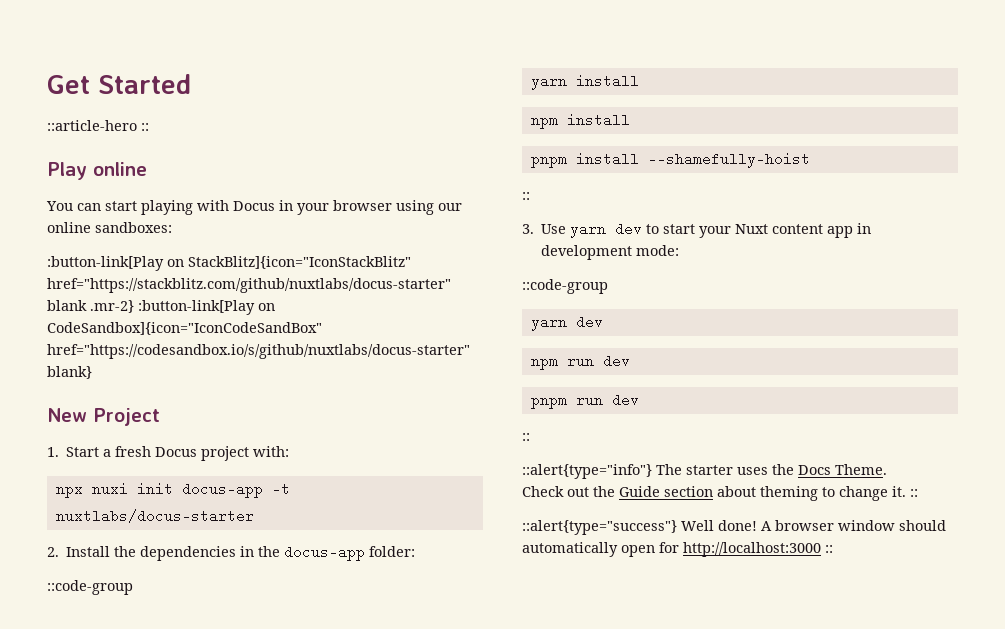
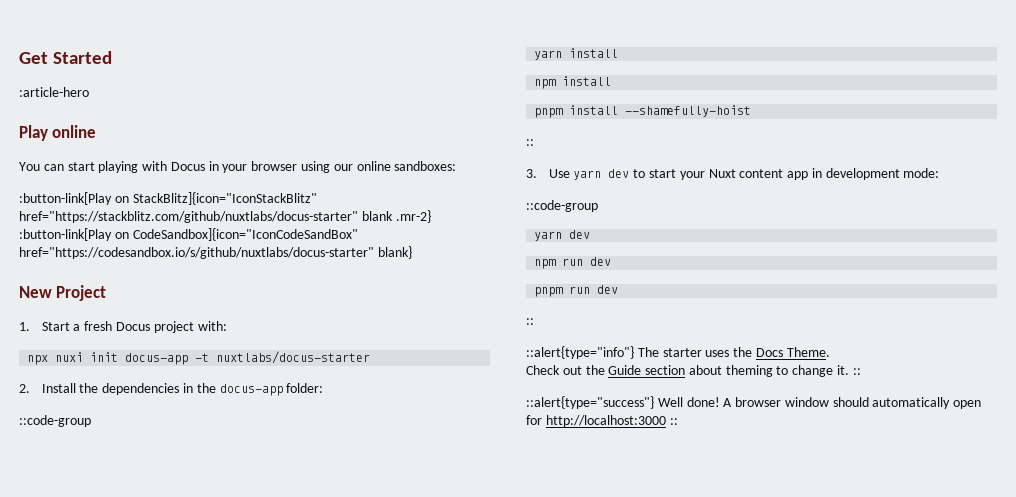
- ::article-hero ::
+ :article-hero

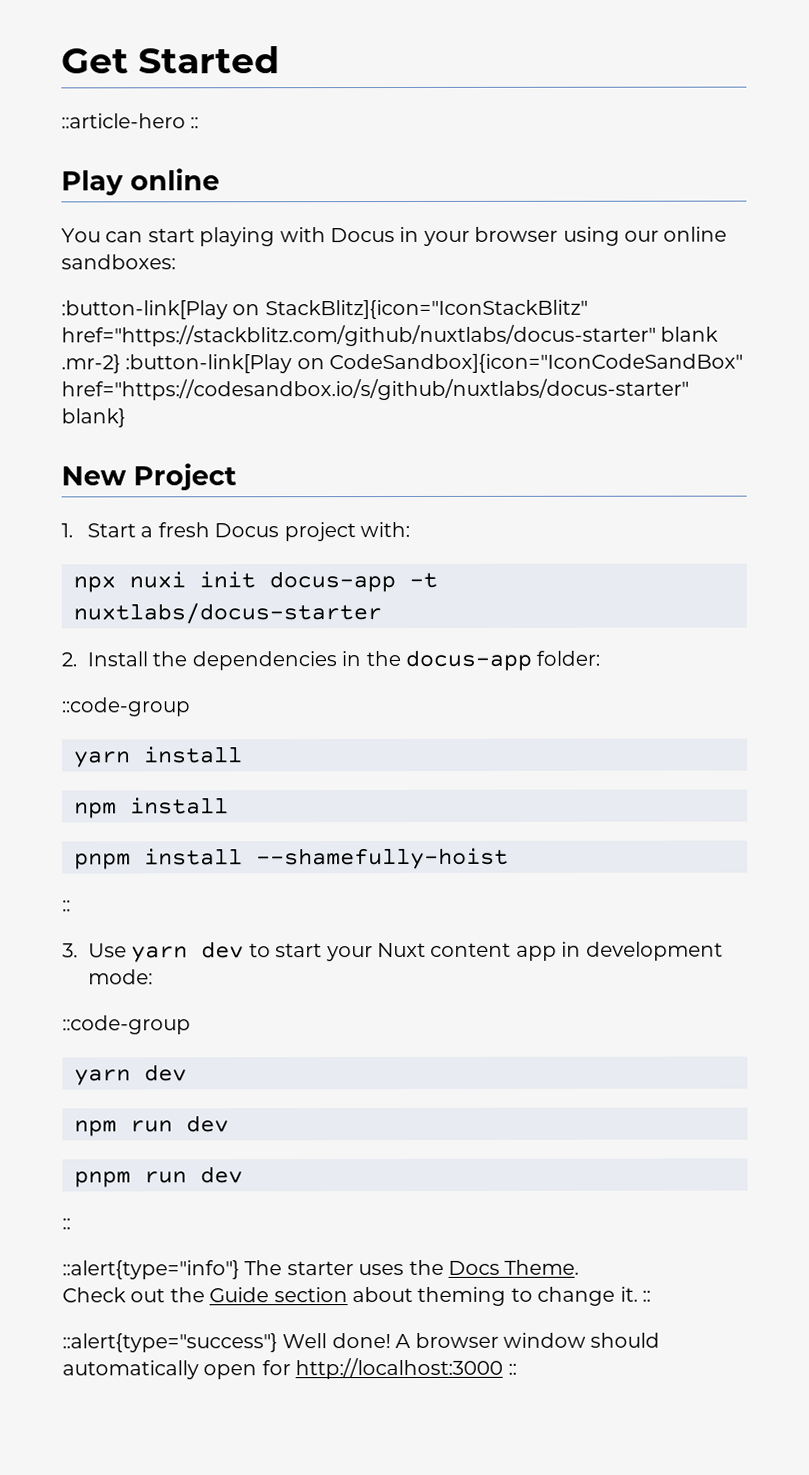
- :article-hero
+ ::article-hero ::

